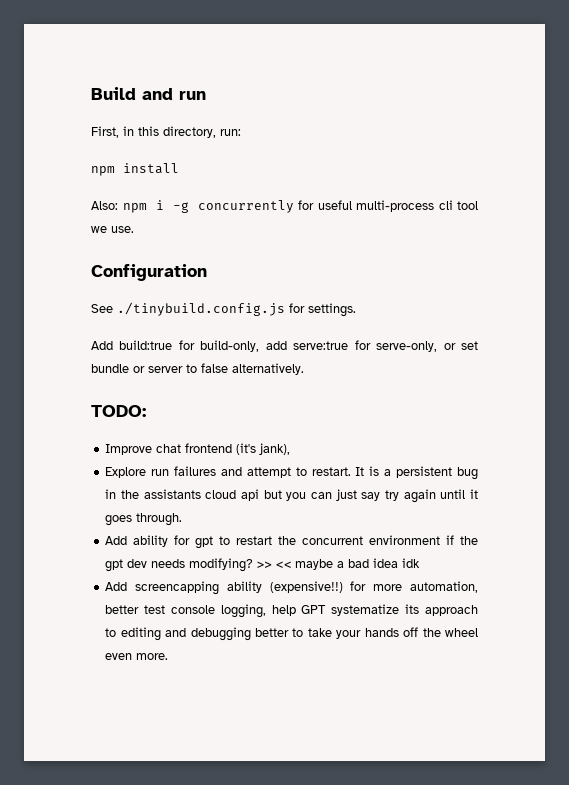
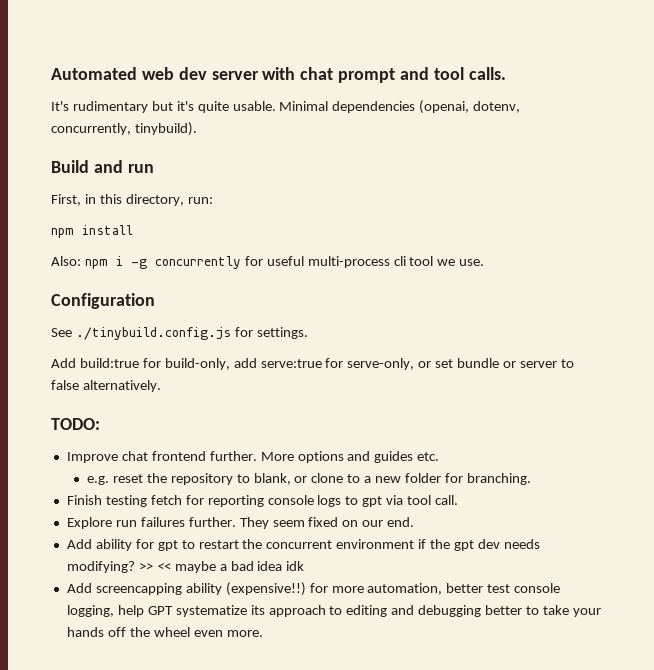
+ Automated web dev server with chat prompt and tool calls.
+ It's rudimentary but it's quite usable. Minimal dependencies (openai, dotenv, concurrently, tinybuild).
- Improve chat frontend (it's jank),
- Explore run failures and attempt to restart. It is a persistent bug in the assistants cloud api but you can just say try again until it goes through.
+ Improve chat frontend further. More options and guides etc.
+ e.g. reset the repository to blank, or clone to a new folder for branching.
+ Finish testing fetch for reporting console logs to gpt via tool call.
+ Explore run failures further. They seem fixed on our end.

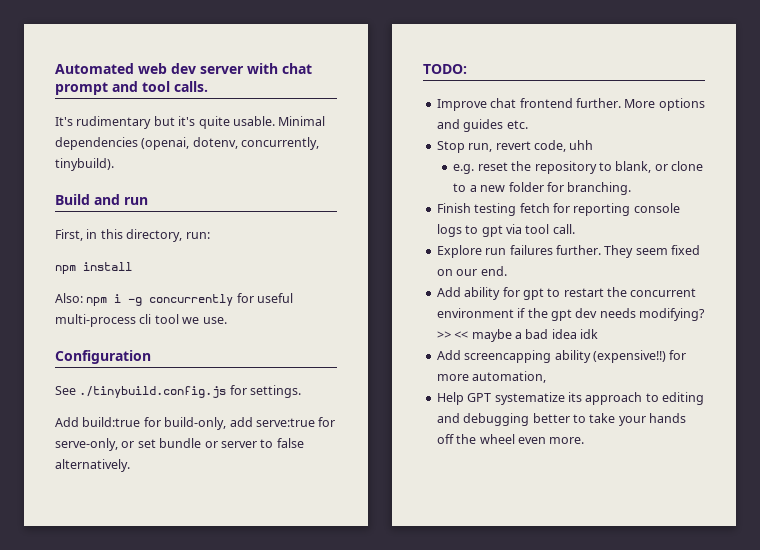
+ Stop run, revert code, uhh
- Add screencapping ability (expensive!!) for more automation, better test console logging, help GPT systematize its approach to editing and debugging better to take your hands off the wheel even more.
+ Add screencapping ability (expensive!!) for more automation,
+ Help GPT systematize its approach to editing and debugging better to take your hands off the wheel even more.

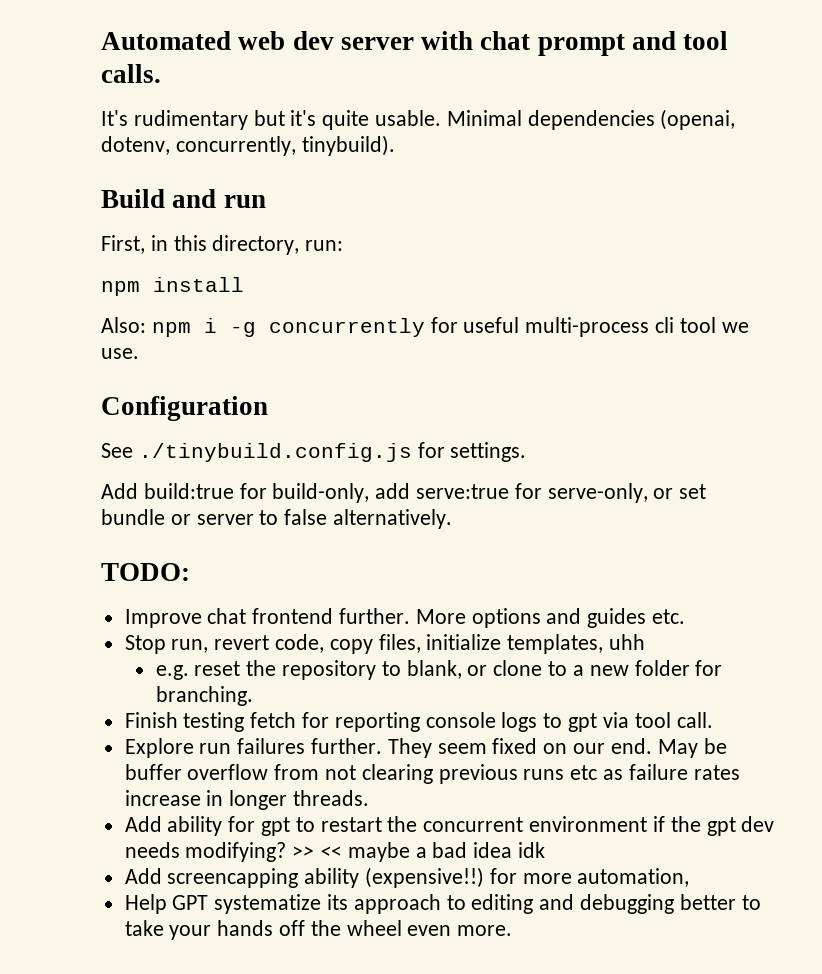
- Stop run, revert code, uhh
+ Stop run, revert code, copy files, initialize templates, uhh
+ May be buffer overflow from not clearing previous runs etc as failure rates increase in longer threads.

